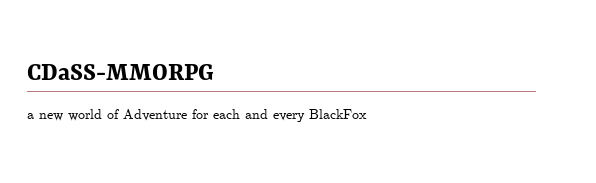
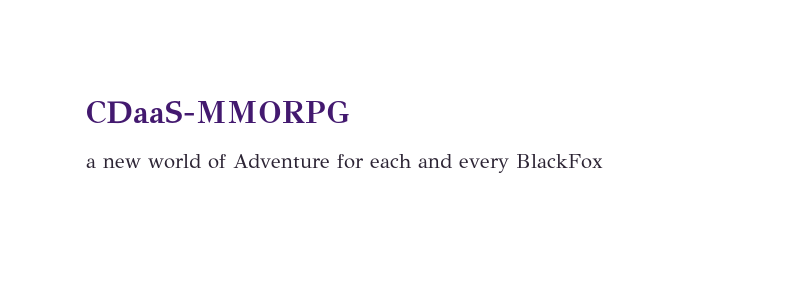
- CDaSS-MMORPG
+ CDaaS-MMORPG

